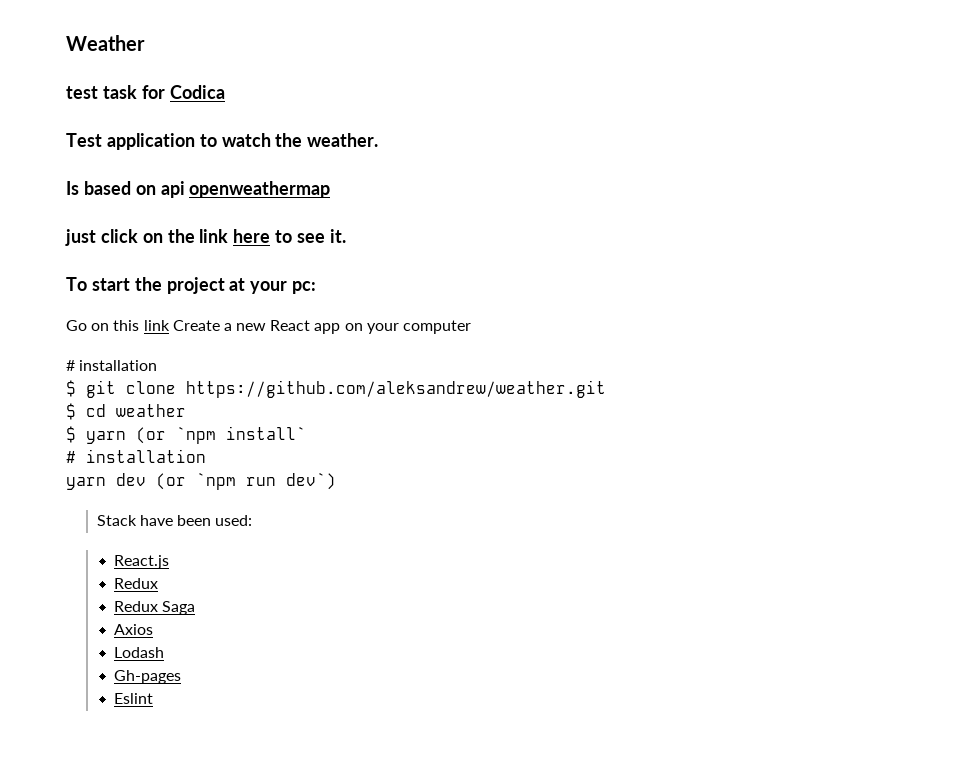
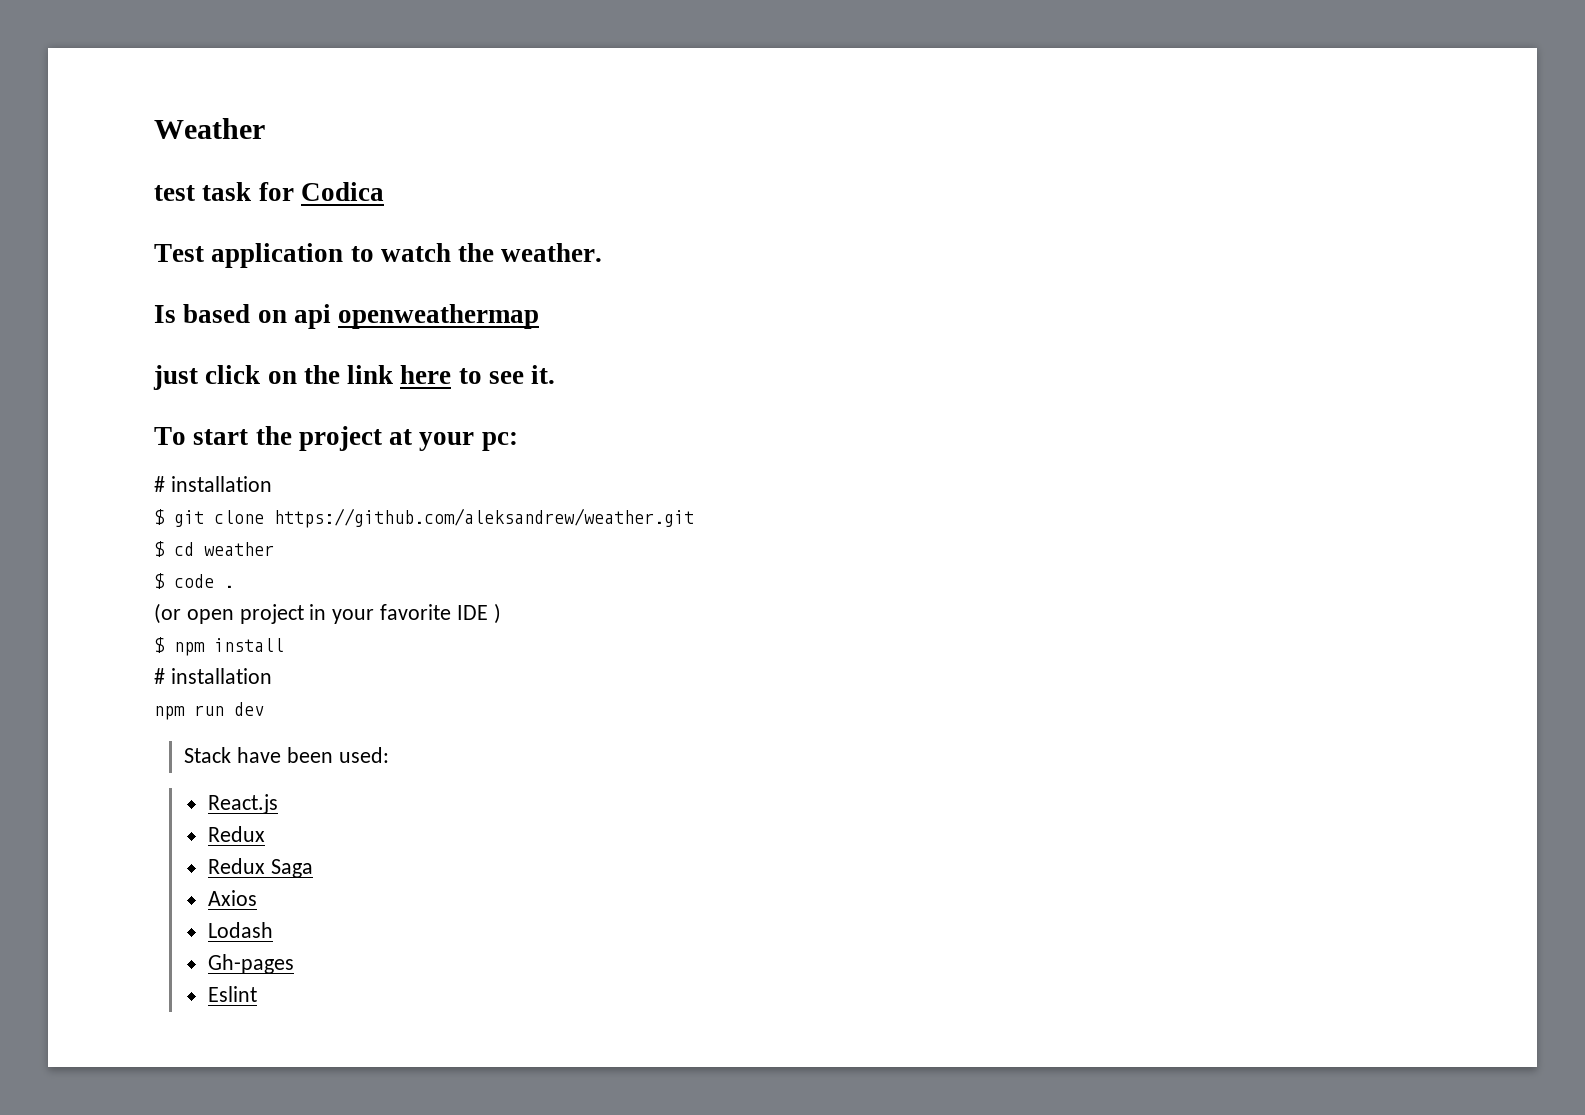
- Go on this link Create a new React app on your computer
- $ yarn (or `npm install`
+ $ code .
+ (or open project in your favorite IDE )
+ $ npm install
  # installation
- yarn dev (or `npm run dev`)
+ npm run dev

